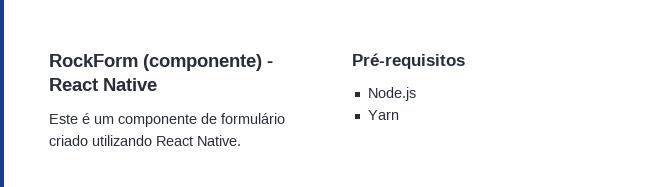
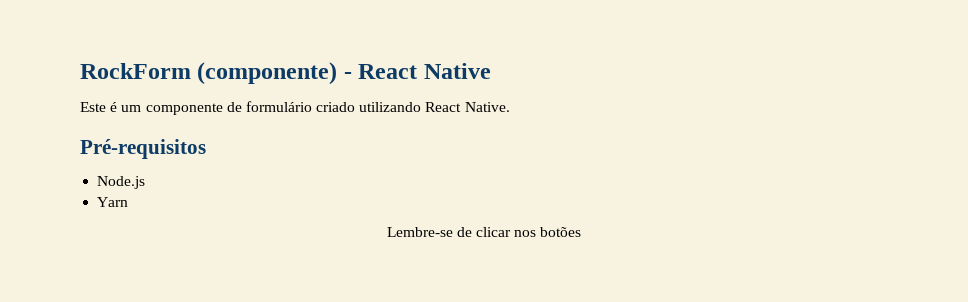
+ Lembre-se de clicar nos botões

